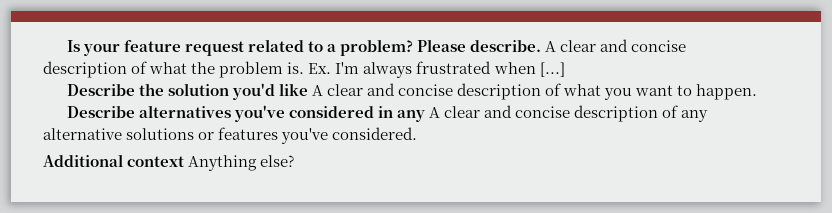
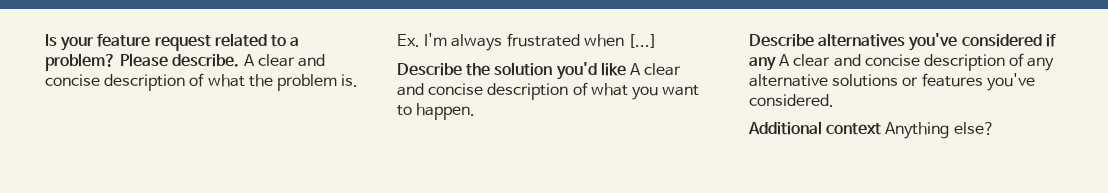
- Describe alternatives you've considered in any A clear and concise description of any alternative solutions or features you've considered.
+ Describe alternatives you've considered if any A clear and concise description of any alternative solutions or features you've considered.

